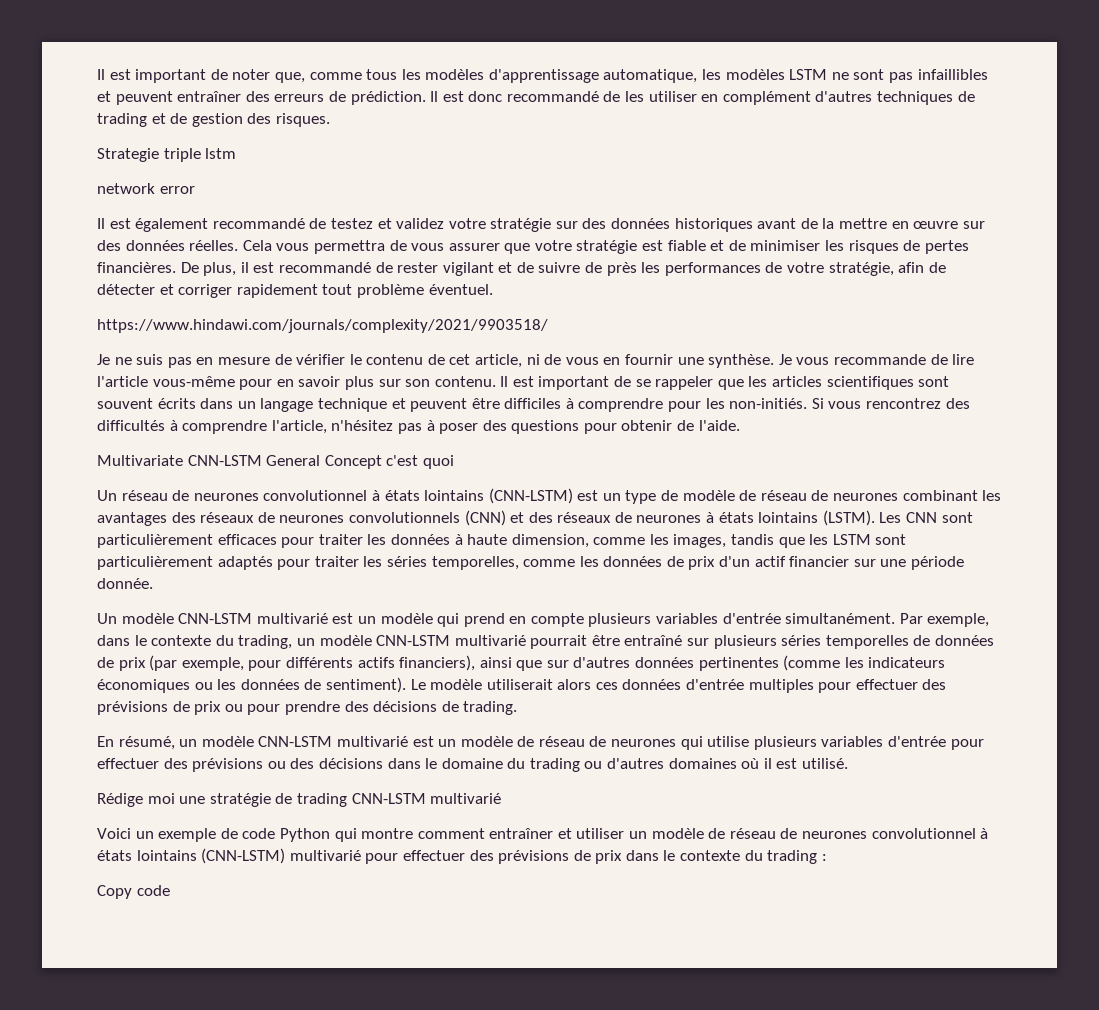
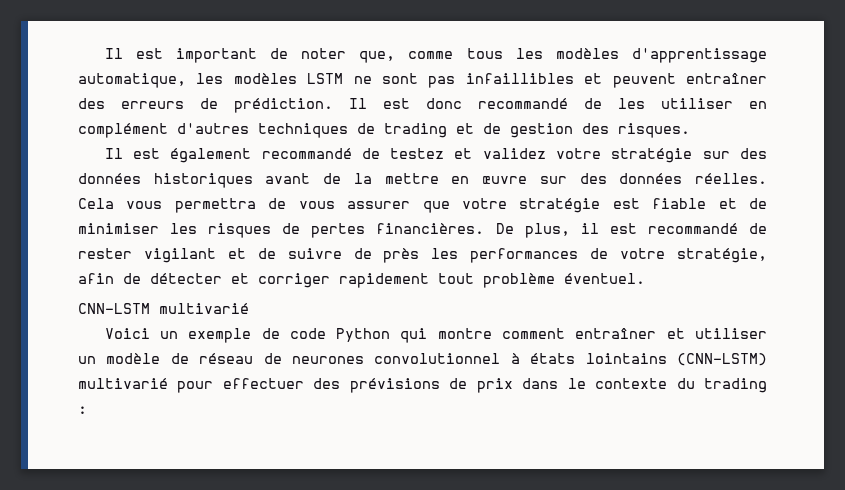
- Strategie triple lstm
- network error
- https://www.hindawi.com/journals/complexity/2021/9903518/
- Je ne suis pas en mesure de vérifier le contenu de cet article, ni de vous en fournir une synthèse. Je vous recommande de lire l'article vous-même pour en savoir plus sur son contenu. Il est important de se rappeler que les articles scientifiques sont souvent écrits dans un langage technique et peuvent être difficiles à comprendre pour les non-initiés. Si vous rencontrez des difficultés à comprendre l'article, n'hésitez pas à poser des questions pour obtenir de l'aide.
- Multivariate CNN-LSTM General Concept c'est quoi
- Un réseau de neurones convolutionnel à états lointains (CNN-LSTM) est un type de modèle de réseau de neurones combinant les avantages des réseaux de neurones convolutionnels (CNN) et des réseaux de neurones à états lointains (LSTM). Les CNN sont particulièrement efficaces pour traiter les données à haute dimension, comme les images, tandis que les LSTM sont particulièrement adaptés pour traiter les séries temporelles, comme les données de prix d'un actif financier sur une période donnée.
- Un modèle CNN-LSTM multivarié est un modèle qui prend en compte plusieurs variables d'entrée simultanément. Par exemple, dans le contexte du trading, un modèle CNN-LSTM multivarié pourrait être entraîné sur plusieurs séries temporelles de données de prix (par exemple, pour différents actifs financiers), ainsi que sur d'autres données pertinentes (comme les indicateurs économiques ou les données de sentiment). Le modèle utiliserait alors ces données d'entrée multiples pour effectuer des prévisions de prix ou pour prendre des décisions de trading.
- En résumé, un modèle CNN-LSTM multivarié est un modèle de réseau de neurones qui utilise plusieurs variables d'entrée pour effectuer des prévisions ou des décisions dans le domaine du trading ou d'autres domaines où il est utilisé.
- Rédige moi une stratégie de trading CNN-LSTM multivarié
+ CNN-LSTM multivarié
- Copy code

